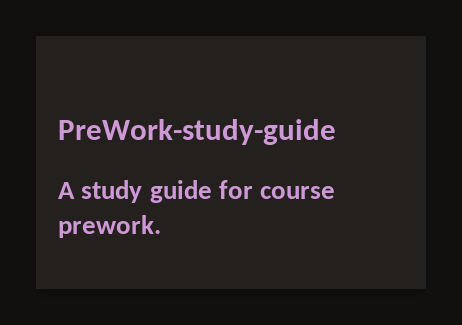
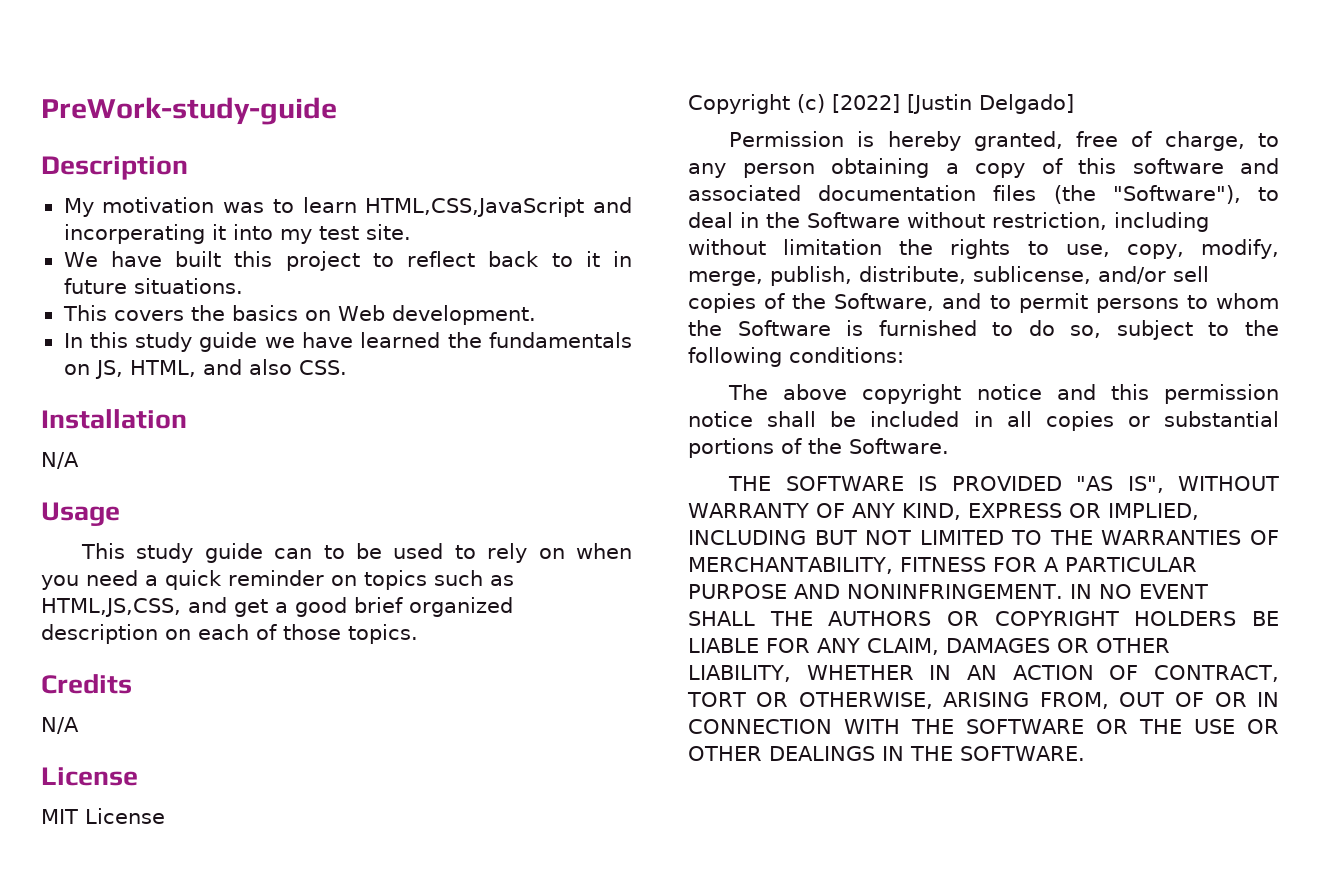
- A study guide for course prework.
+ Description
+ My motivation was to learn HTML,CSS,JavaScript and incorperating it into my test site.
+ We have built this project to reflect back to it in future situations.
+ This covers the basics on Web development.
+ In this study guide we have learned the fundamentals on JS, HTML, and also CSS.
+ Installation
+ N/A
+ Usage
+ This study guide can to be used to rely on when you need a quick reminder on topics such as HTML,JS,CSS, and get a good brief organized description on each of those topics.
+ Credits
+ N/A
+ License
+ MIT License
+ Copyright (c) [2022] [Justin Delgado]
+ Permission is hereby granted, free of charge, to any person obtaining a copy of this software and associated documentation files (the "Software"), to deal in the Software without restriction, including without limitation the rights to use, copy, modify, merge, publish, distribute, sublicense, and/or sell copies of the Software, and to permit persons to whom the Software is furnished to do so, subject to the following conditions:
+ The above copyright notice and this permission notice shall be included in all copies or substantial portions of the Software.
+ THE SOFTWARE IS PROVIDED "AS IS", WITHOUT WARRANTY OF ANY KIND, EXPRESS OR IMPLIED, INCLUDING BUT NOT LIMITED TO THE WARRANTIES OF MERCHANTABILITY, FITNESS FOR A PARTICULAR PURPOSE AND NONINFRINGEMENT. IN NO EVENT SHALL THE AUTHORS OR COPYRIGHT HOLDERS BE LIABLE FOR ANY CLAIM, DAMAGES OR OTHER LIABILITY, WHETHER IN AN ACTION OF CONTRACT, TORT OR OTHERWISE, ARISING FROM, OUT OF OR IN CONNECTION WITH THE SOFTWARE OR THE USE OR OTHER DEALINGS IN THE SOFTWARE.

